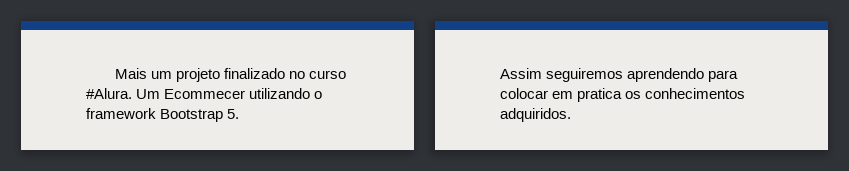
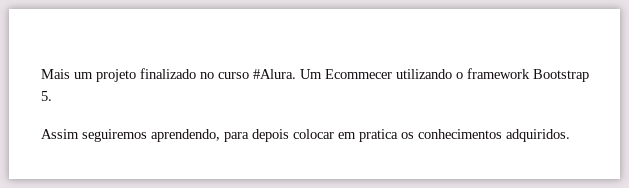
- Assim seguiremos aprendendo para colocar em pratica os conhecimentos adquiridos.
+ Assim seguiremos aprendendo, para depois colocar em pratica os conhecimentos adquiridos.

